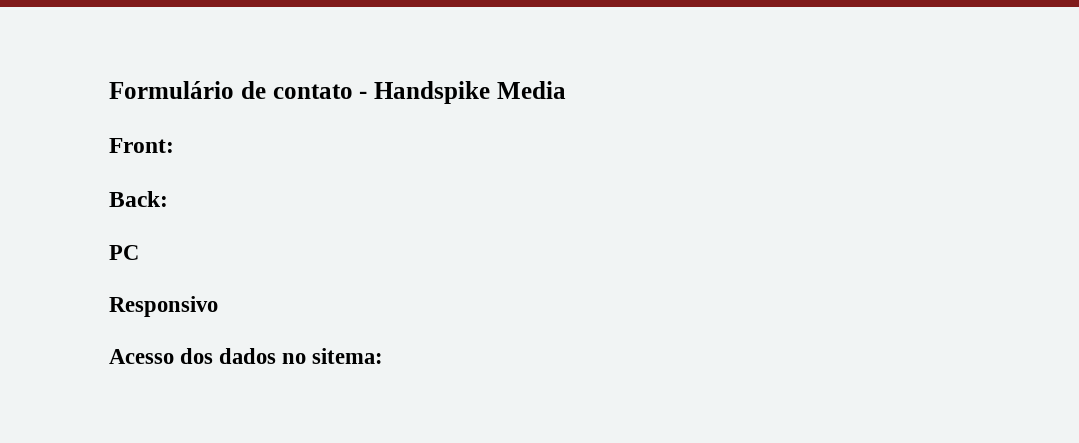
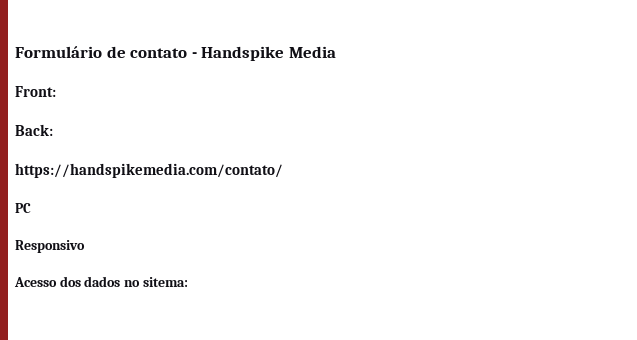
+ https://handspikemedia.com/contato/

